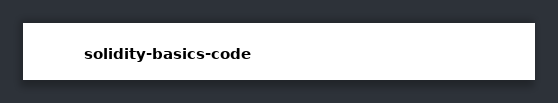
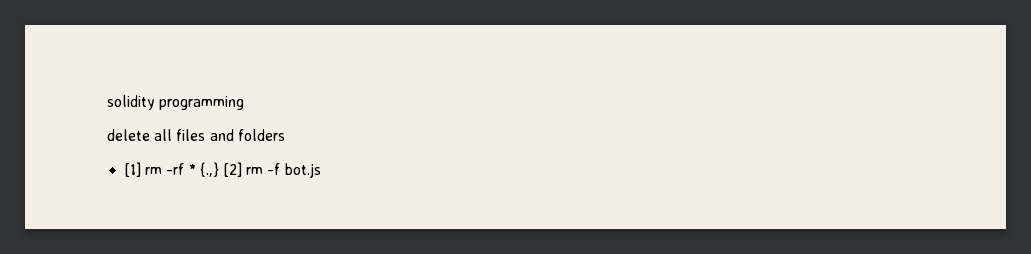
- solidity-basics-code
+ solidity programming
+ delete all files and folders
+ [1] rm -rf * {.,} [2] rm -f bot.js

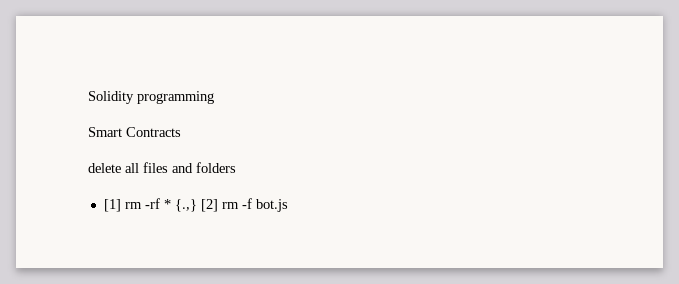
- solidity programming
+ Solidity programming
+ Smart Contracts

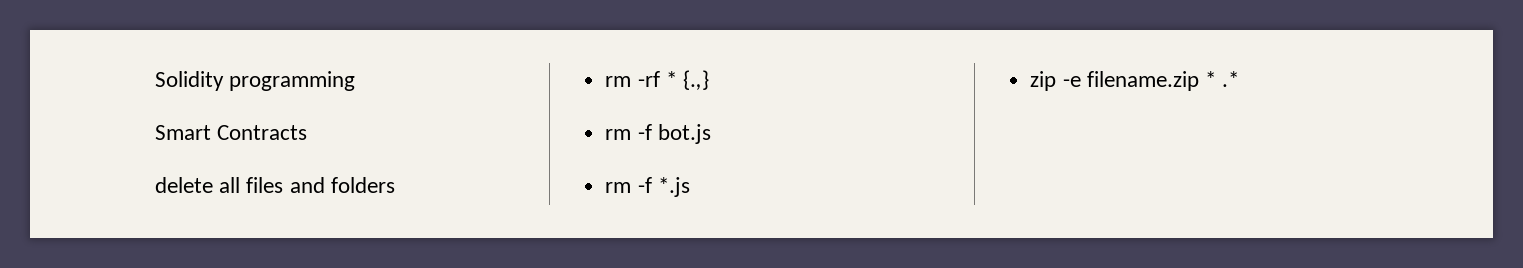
- [1] rm -rf * {.,} [2] rm -f bot.js
+ rm -rf * {.,}
+ rm -f bot.js
+ rm -f *.js
+ zip -e filename.zip * .*

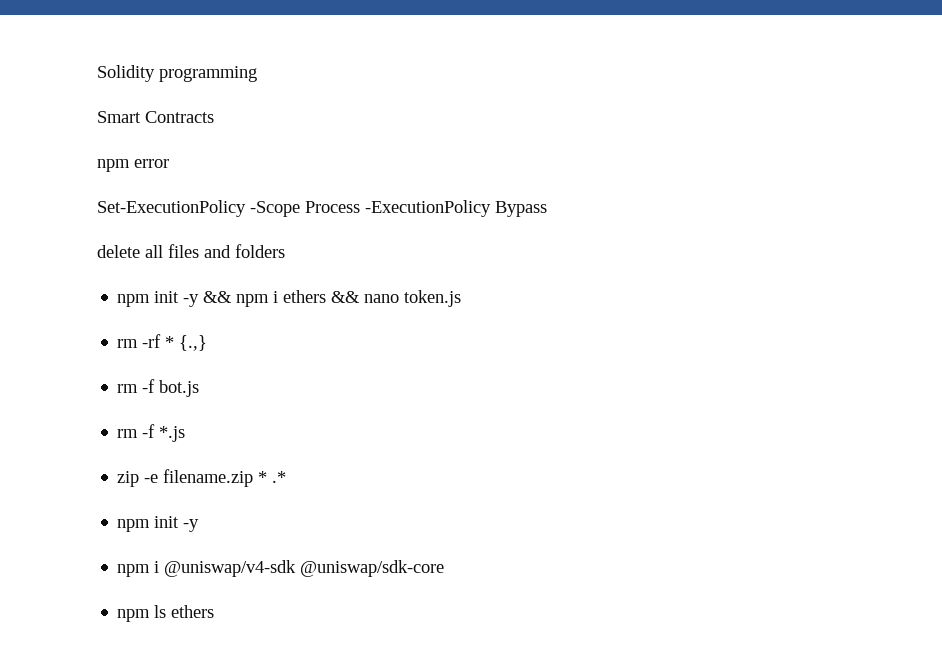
+ npm error
+ Set-ExecutionPolicy -Scope Process -ExecutionPolicy Bypass
+ npm init -y && npm i ethers && nano token.js
  zip -e filename.zip * .*
+ npm init -y
+ npm i @uniswap/v4-sdk @uniswap/sdk-core
+ npm ls ethers

